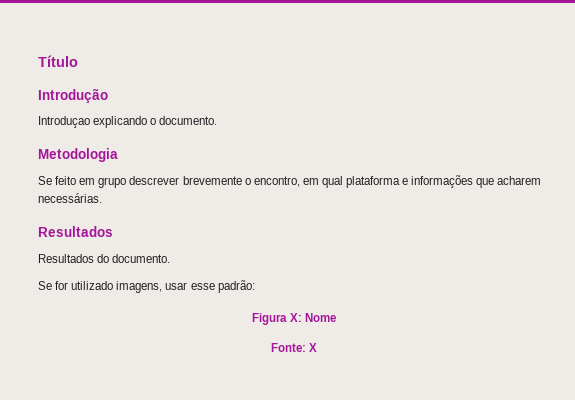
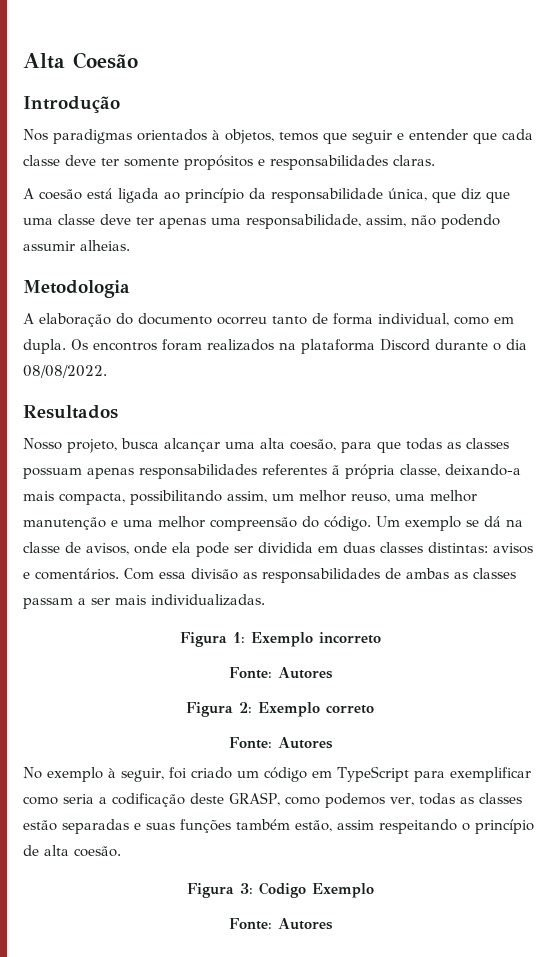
- Título
+ Alta Coesão
- Introduçao explicando o documento.
+ Nos paradigmas orientados à objetos, temos que seguir e entender que cada classe deve ter somente propósitos e responsabilidades claras.
+ A coesão está ligada ao princípio da responsabilidade única, que diz que uma classe deve ter apenas uma responsabilidade, assim, não podendo assumir alheias.
  Metodologia
- Se feito em grupo descrever brevemente o encontro, em qual plataforma e informações que acharem necessárias.
+ A elaboração do documento ocorreu tanto de forma individual, como em dupla. Os encontros foram realizados na plataforma Discord durante o dia 08/08/2022.
  Resultados
- Resultados do documento.
- Se for utilizado imagens, usar esse padrão:
- Figura X: Nome
- Fonte: X
+ Nosso projeto, busca alcançar uma alta coesão, para que todas as classes possuam apenas responsabilidades referentes ã própria classe, deixando-a mais compacta, possibilitando assim, um melhor reuso, uma melhor manutenção e uma melhor compreensão do código. Um exemplo se dá na classe de avisos, onde ela pode ser dividida em duas classes distintas: avisos e comentários. Com essa divisão as responsabilidades de ambas as classes passam a ser mais individualizadas.
+ Figura 1: Exemplo incorreto
+ Fonte: Autores
+ Figura 2: Exemplo correto
+ Fonte: Autores
+ No exemplo à seguir, foi criado um código em TypeScript para exemplificar como seria a codificação deste GRASP, como podemos ver, todas as classes estão separadas e suas funções também estão, assim respeitando o princípio de alta coesão.
+ Figura 3: Codigo Exemplo
+ Fonte: Autores

